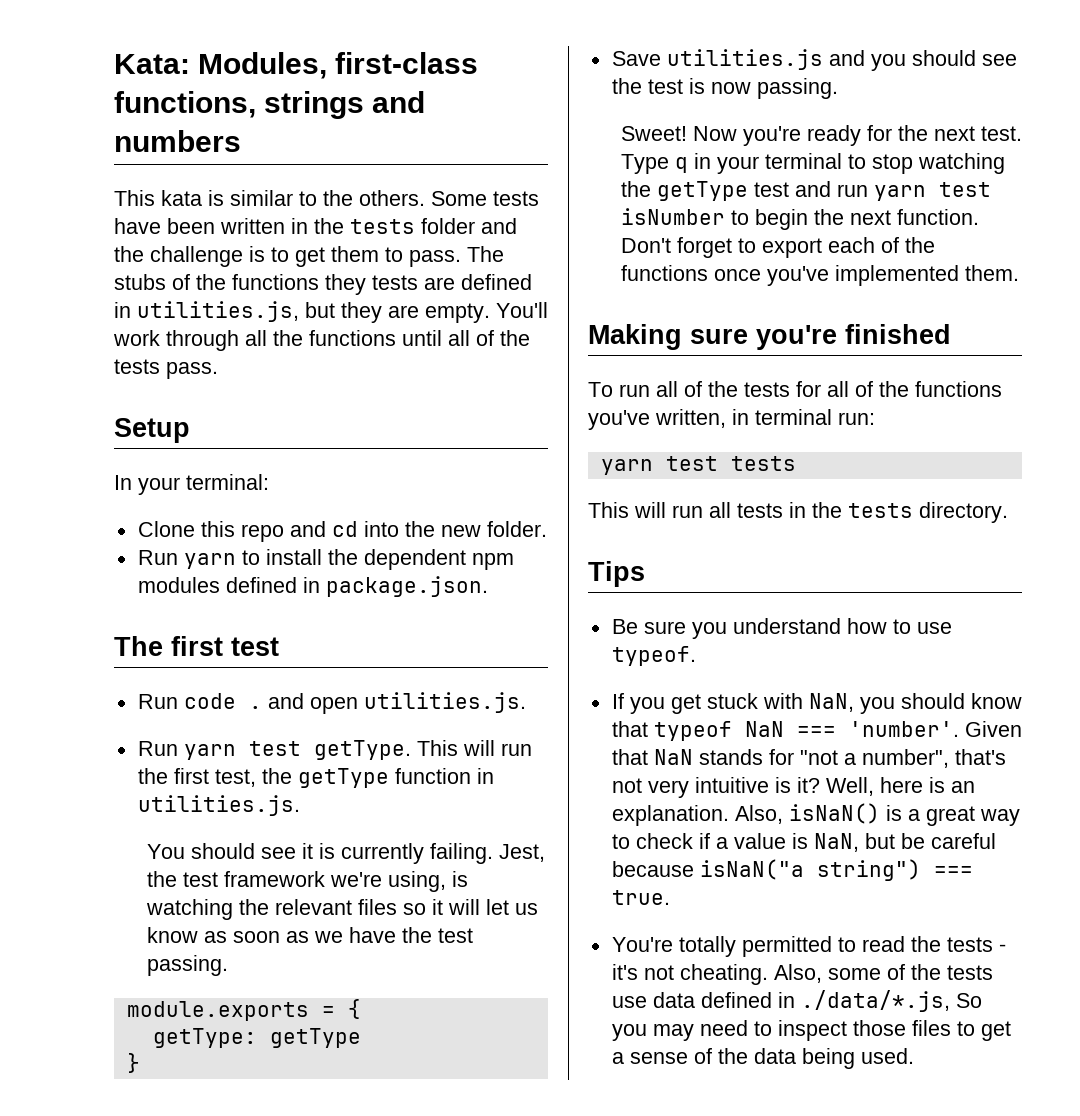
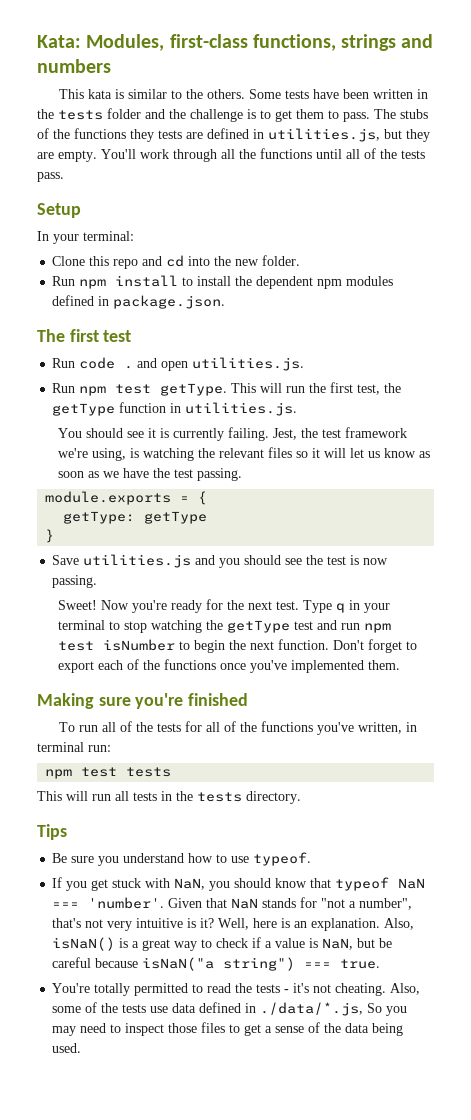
- Run yarn to install the dependent npm modules defined in package.json.
+ Run npm install to install the dependent npm modules defined in package.json.
- Run yarn test getType.
+ Run npm test getType.
- Type q in your terminal to stop watching the getType test and run yarn test isNumber to begin the next function.
+ Type q in your terminal to stop watching the getType test and run npm test isNumber to begin the next function.
- yarn test tests
+ npm test tests

